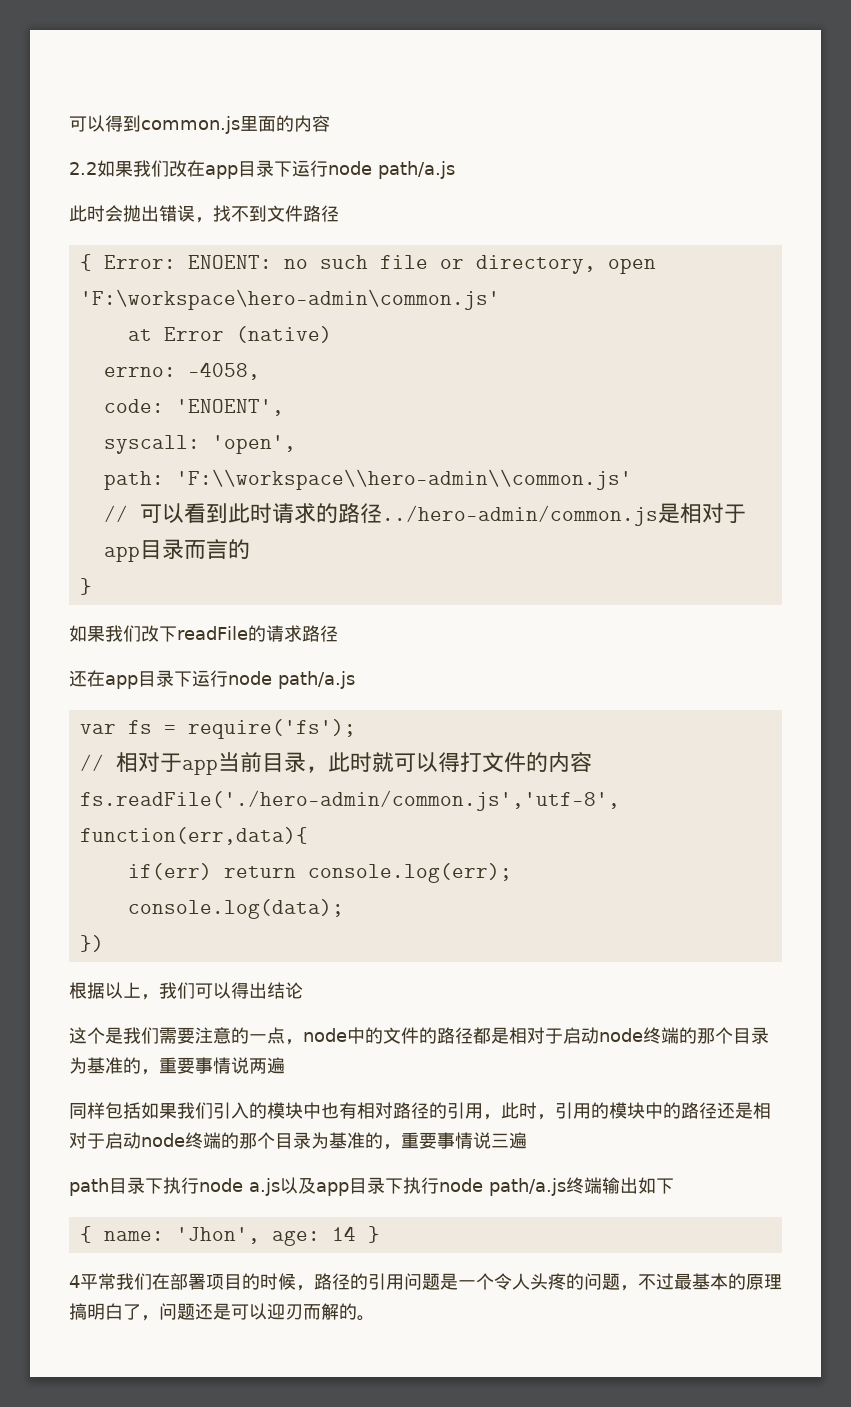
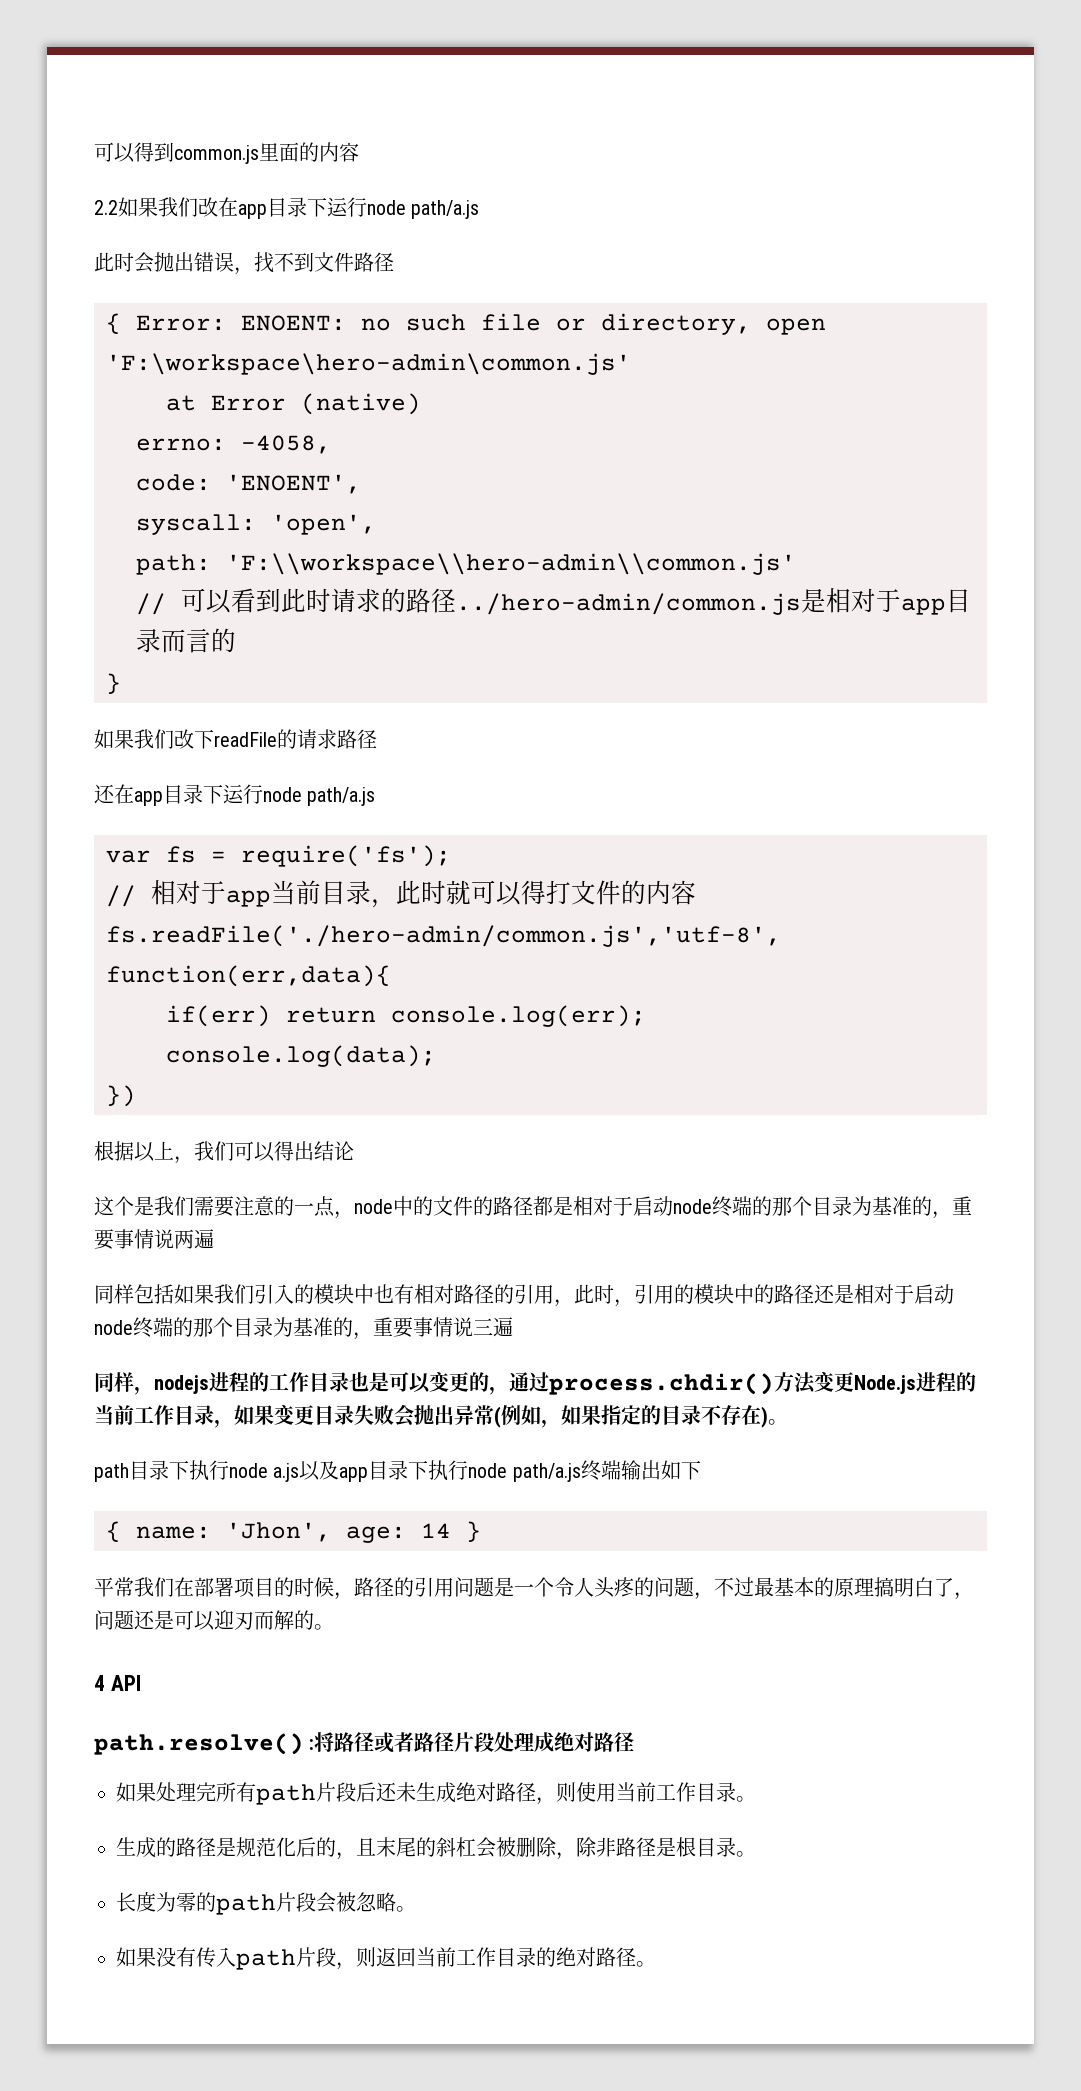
+ 同样，nodejs进程的工作目录也是可以变更的，通过process.chdir()方法变更Node.js进程的当前工作目录，如果变更目录失败会抛出异常(例如，如果指定的目录不存在)。
- 4平常我们在部署项目的时候，路径的引用问题是一个令人头疼的问题，不过最基本的原理搞明白了，问题还是可以迎刃而解的。
+ 平常我们在部署项目的时候，路径的引用问题是一个令人头疼的问题，不过最基本的原理搞明白了，问题还是可以迎刃而解的。
+ 4 API
+ path.resolve() :将路径或者路径片段处理成绝对路径
+ 如果处理完所有path片段后还未生成绝对路径，则使用当前工作目录。
+ 生成的路径是规范化后的，且末尾的斜杠会被删除，除非路径是根目录。
+ 长度为零的path片段会被忽略。
+ 如果没有传入path片段，则返回当前工作目录的绝对路径。

